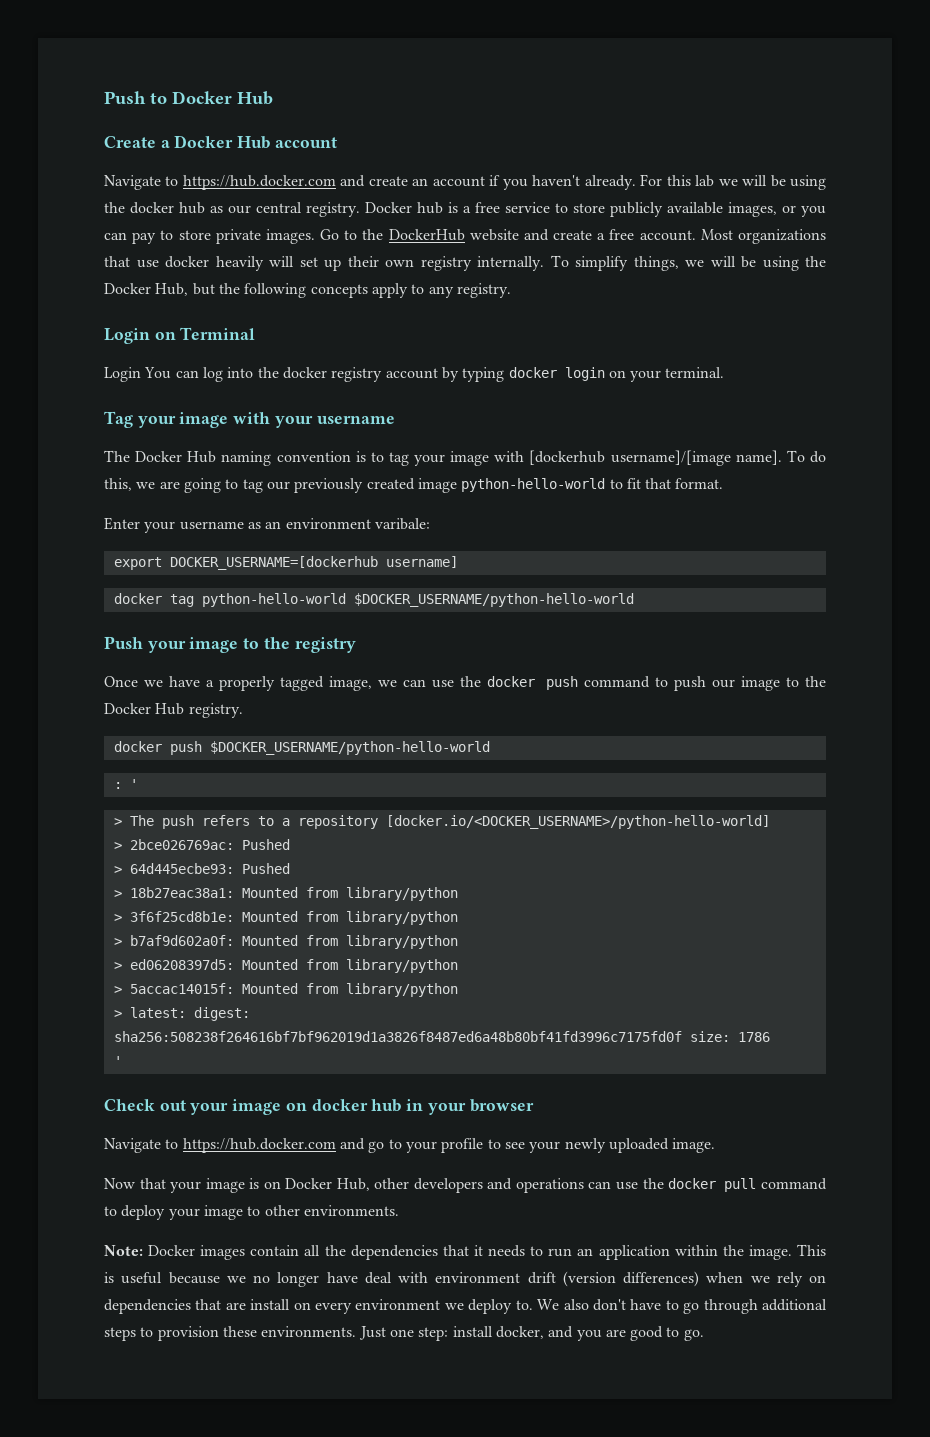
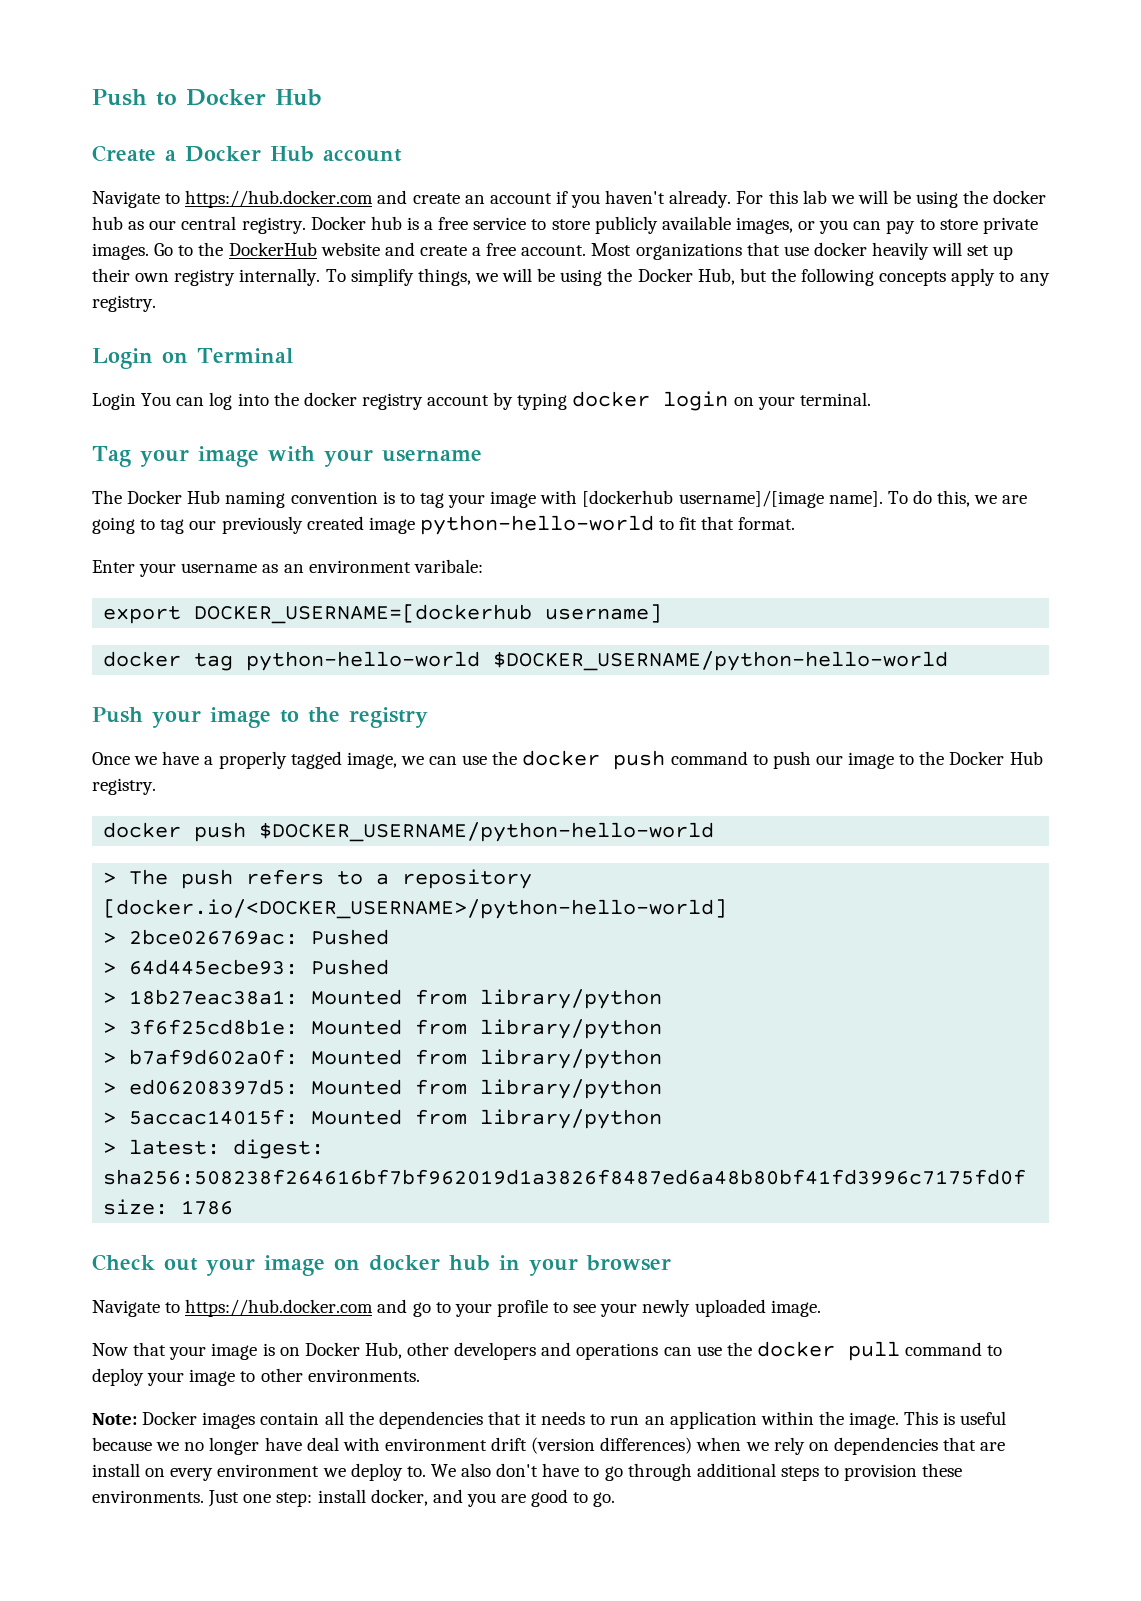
- : '
  > latest: digest: sha256:508238f264616bf7bf962019d1a3826f8487ed6a48b80bf41fd3996c7175fd0f size: 1786
- '

